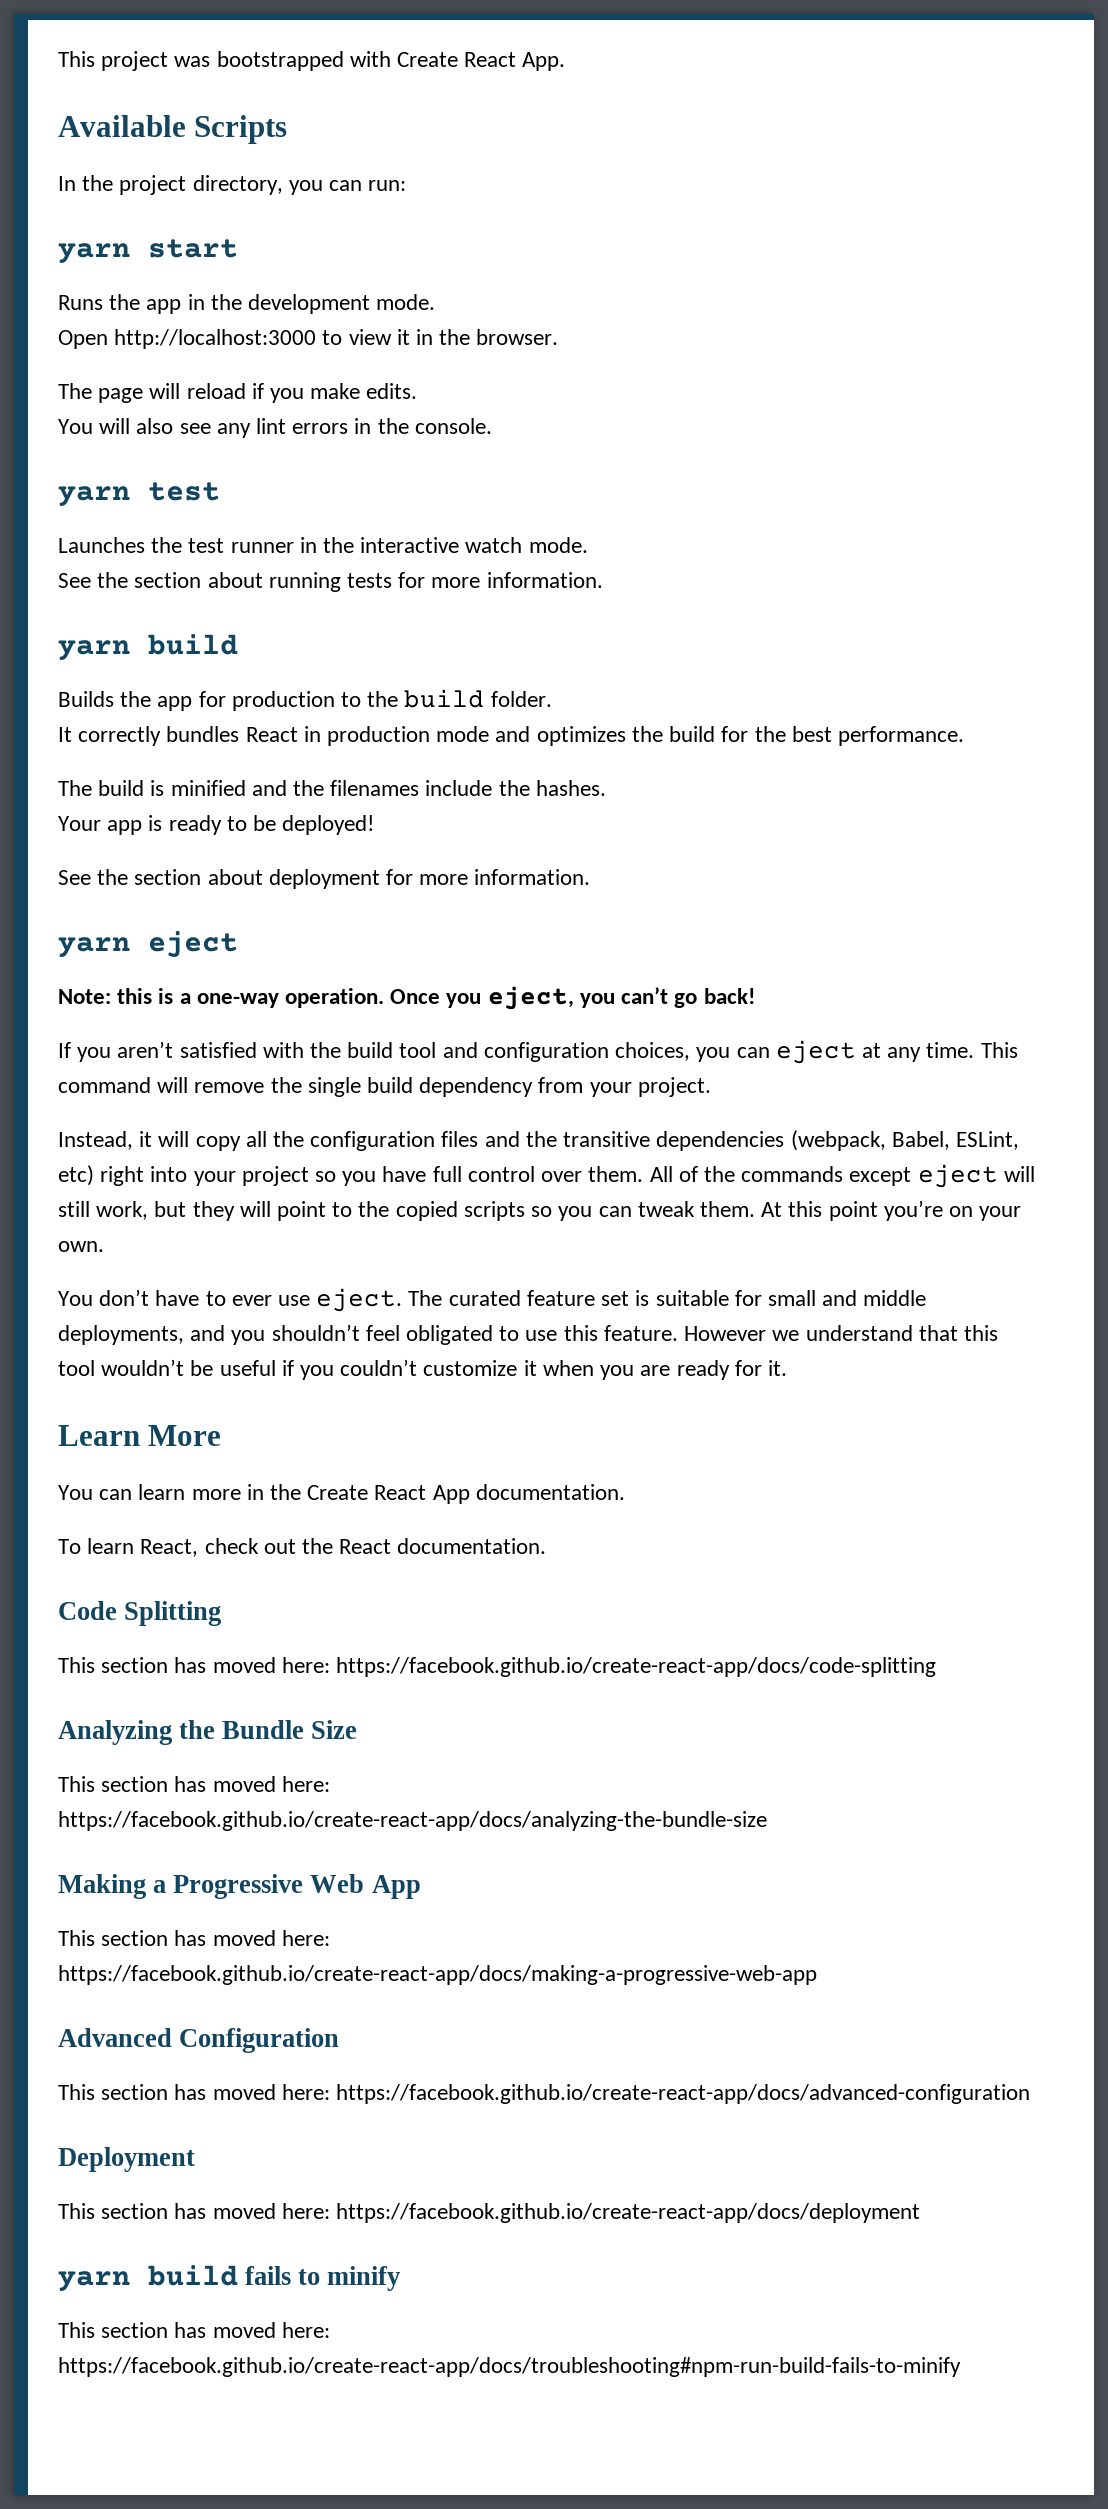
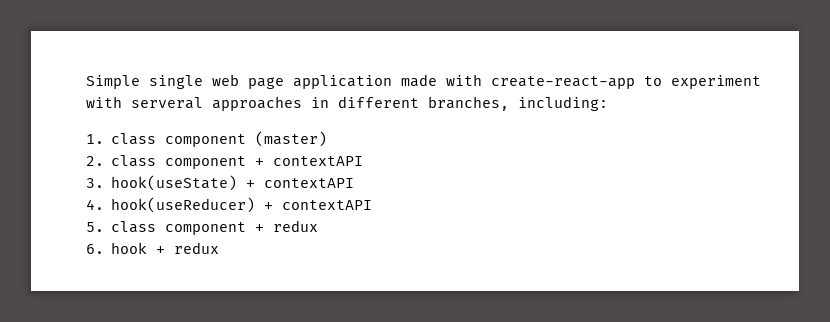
- This project was bootstrapped with Create React App.
- Available Scripts
- In the project directory, you can run:
- yarn start
- Runs the app in the development mode.
- Open http://localhost:3000 to view it in the browser.
- The page will reload if you make edits.
- You will also see any lint errors in the console.
- yarn test
- Launches the test runner in the interactive watch mode.
- See the section about running tests for more information.
- yarn build
- Builds the app for production to the build folder.
- It correctly bundles React in production mode and optimizes the build for the best performance.
- The build is minified and the filenames include the hashes.
- Your app is ready to be deployed!
- See the section about deployment for more information.
- yarn eject
- Note: this is a one-way operation. Once you eject, you can’t go back!
- If you aren’t satisfied with the build tool and configuration choices, you can eject at any time. This command will remove the single build dependency from your project.
- Instead, it will copy all the configuration files and the transitive dependencies (webpack, Babel, ESLint, etc) right into your project so you have full control over them. All of the commands except eject will still work, but they will point to the copied scripts so you can tweak them. At this point you’re on your own.
- You don’t have to ever use eject. The curated feature set is suitable for small and middle deployments, and you shouldn’t feel obligated to use this feature. However we understand that this tool wouldn’t be useful if you couldn’t customize it when you are ready for it.
- Learn More
- You can learn more in the Create React App documentation.
- To learn React, check out the React documentation.
- Code Splitting
- This section has moved here: https://facebook.github.io/create-react-app/docs/code-splitting
- Analyzing the Bundle Size
- This section has moved here: https://facebook.github.io/create-react-app/docs/analyzing-the-bundle-size
- Making a Progressive Web App
- This section has moved here: https://facebook.github.io/create-react-app/docs/making-a-progressive-web-app
- Advanced Configuration
- This section has moved here: https://facebook.github.io/create-react-app/docs/advanced-configuration
- Deployment
- This section has moved here: https://facebook.github.io/create-react-app/docs/deployment
- yarn build fails to minify
- This section has moved here: https://facebook.github.io/create-react-app/docs/troubleshooting#npm-run-build-fails-to-minify
+ Simple single web page application made with create-react-app to experiment with serveral approaches in different branches, including:
+ 1. class component (master)
+ 2. class component + contextAPI
+ 3. hook(useState) + contextAPI
+ 4. hook(useReducer) + contextAPI
+ 5. class component + redux
+ 6. hook + redux

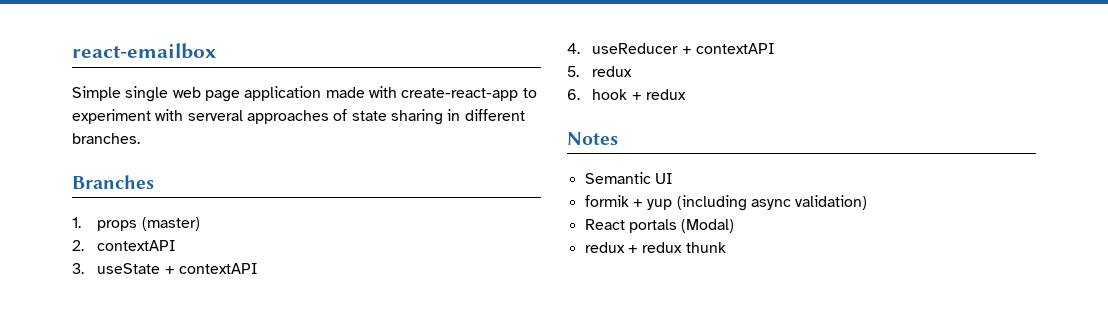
+ react-emailbox
- Simple single web page application made with create-react-app to experiment with serveral approaches in different branches, including:
+ Simple single web page application made with create-react-app to experiment with serveral approaches of state sharing in different branches.
+ Branches
- 1. class component (master)
+ 1. props (master)
- 2. class component + contextAPI
- 3. hook(useState) + contextAPI
- 4. hook(useReducer) + contextAPI
- 5. class component + redux
+ 2. contextAPI
+ 3. useState + contextAPI
+ 4. useReducer + contextAPI
+ 5. redux
+ Notes
+ Semantic UI
+ formik + yup (including async validation)
+ React portals (Modal)
+ redux + redux thunk

